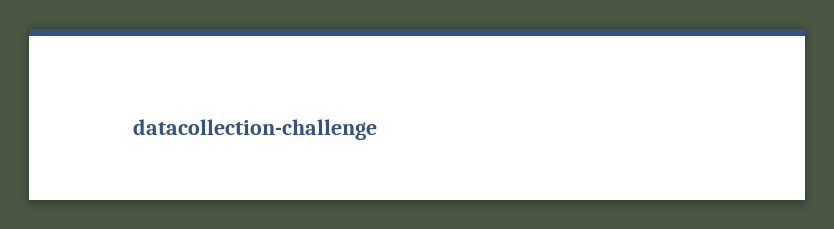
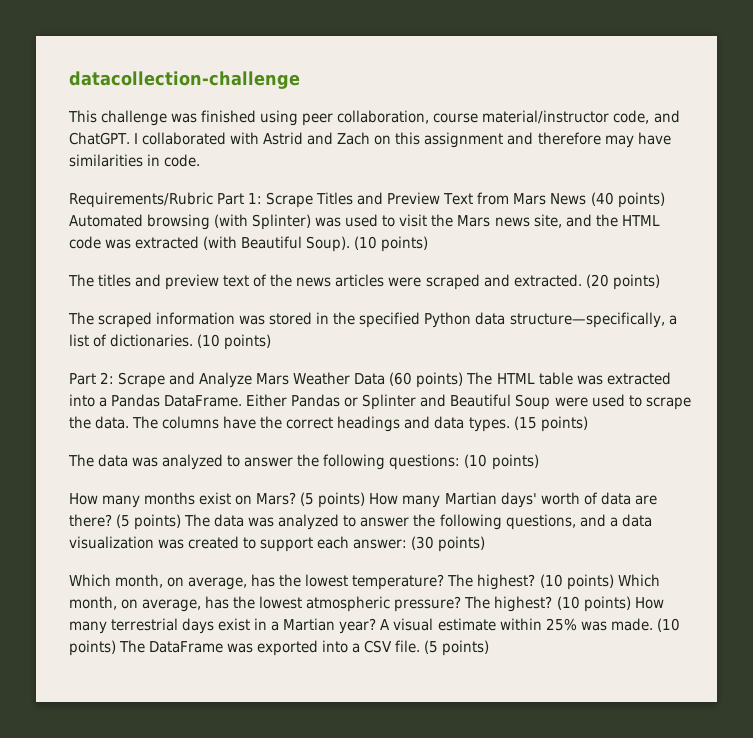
+ This challenge was finished using peer collaboration, course material/instructor code, and ChatGPT. I collaborated with Astrid and Zach on this assignment and therefore may have similarities in code.
+ Requirements/Rubric Part 1: Scrape Titles and Preview Text from Mars News (40 points) Automated browsing (with Splinter) was used to visit the Mars news site, and the HTML code was extracted (with Beautiful Soup). (10 points)
+ The titles and preview text of the news articles were scraped and extracted. (20 points)
+ The scraped information was stored in the specified Python data structure—specifically, a list of dictionaries. (10 points)
+ Part 2: Scrape and Analyze Mars Weather Data (60 points) The HTML table was extracted into a Pandas DataFrame. Either Pandas or Splinter and Beautiful Soup were used to scrape the data. The columns have the correct headings and data types. (15 points)
+ The data was analyzed to answer the following questions: (10 points)
+ How many months exist on Mars? (5 points) How many Martian days' worth of data are there? (5 points) The data was analyzed to answer the following questions, and a data visualization was created to support each answer: (30 points)
+ Which month, on average, has the lowest temperature? The highest? (10 points) Which month, on average, has the lowest atmospheric pressure? The highest? (10 points) How many terrestrial days exist in a Martian year? A visual estimate within 25% was made. (10 points) The DataFrame was exported into a CSV file. (5 points)

